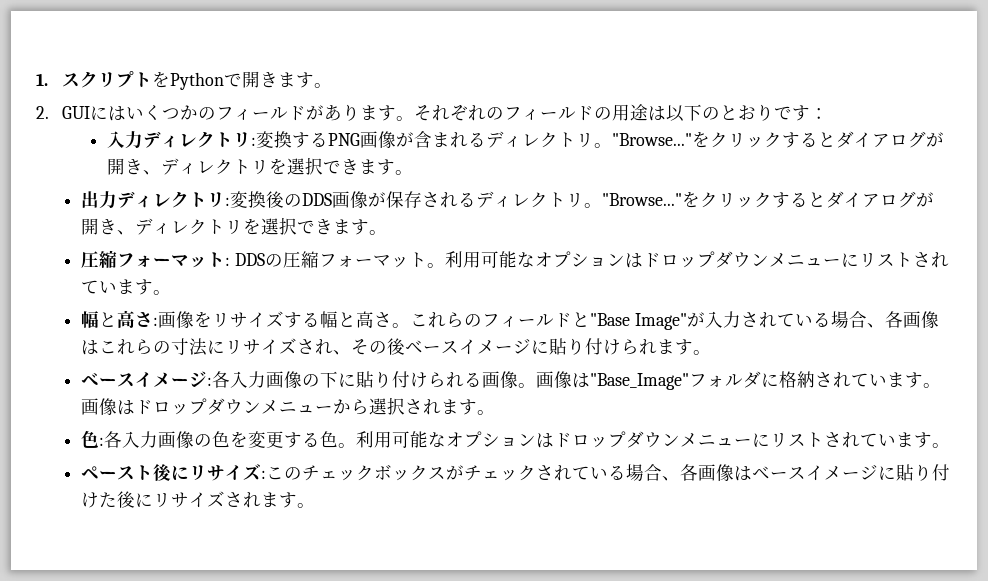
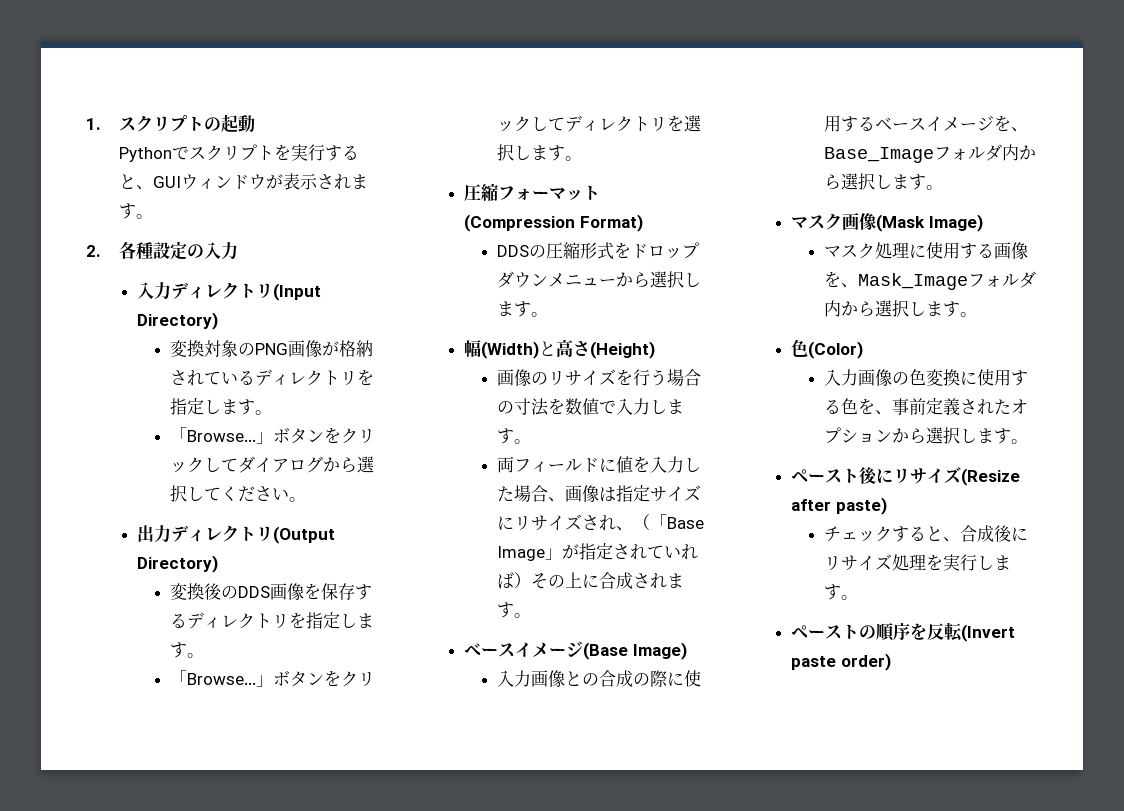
- 1.スクリプトをPythonで開きます。
- 2. GUIにはいくつかのフィールドがあります。それぞれのフィールドの用途は以下のとおりです：
- 入力ディレクトリ:変換するPNG画像が含まれるディレクトリ。"Browse..."をクリックするとダイアログが開き、ディレクトリを選択できます。
+ 1.スクリプトの起動
+ Pythonでスクリプトを実行すると、GUIウィンドウが表示されます。
+ 2.各種設定の入力
+ 入力ディレクトリ(Input Directory)
+ 変換対象のPNG画像が格納されているディレクトリを指定します。
+ 「Browse...」ボタンをクリックしてダイアログから選択してください。
- 出力ディレクトリ:変換後のDDS画像が保存されるディレクトリ。"Browse..."をクリックするとダイアログが開き、ディレクトリを選択できます。
+ 出力ディレクトリ(Output Directory)
+ 変換後のDDS画像を保存するディレクトリを指定します。
+ 「Browse...」ボタンをクリックしてディレクトリを選択します。
- 圧縮フォーマット: DDSの圧縮フォーマット。利用可能なオプションはドロップダウンメニューにリストされています。
- 幅と高さ:画像をリサイズする幅と高さ。これらのフィールドと"Base Image"が入力されている場合、各画像はこれらの寸法にリサイズされ、その後ベースイメージに貼り付けられます。
- ベースイメージ:各入力画像の下に貼り付けられる画像。画像は"Base_Image"フォルダに格納されています。画像はドロップダウンメニューから選択されます。
+ 圧縮フォーマット(Compression Format)
+ DDSの圧縮形式をドロップダウンメニューから選択します。
+ 幅(Width)と高さ(Height)
+ 画像のリサイズを行う場合の寸法を数値で入力します。
+ 両フィールドに値を入力した場合、画像は指定サイズにリサイズされ、（「Base Image」が指定されていれば）その上に合成されます。
+ ベースイメージ(Base Image)
+ 入力画像との合成の際に使用するベースイメージを、Base_Imageフォルダ内から選択します。
+ マスク画像(Mask Image)
+ マスク処理に使用する画像を、Mask_Imageフォルダ内から選択します。
- 色:各入力画像の色を変更する色。利用可能なオプションはドロップダウンメニューにリストされています。
+ 色(Color)
+ 入力画像の色変換に使用する色を、事前定義されたオプションから選択します。
- ペースト後にリサイズ:このチェックボックスがチェックされている場合、各画像はベースイメージに貼り付けた後にリサイズされます。
+ ペースト後にリサイズ(Resize after paste)
+ チェックすると、合成後にリサイズ処理を実行します。
+ ペーストの順序を反転(Invert paste order)

